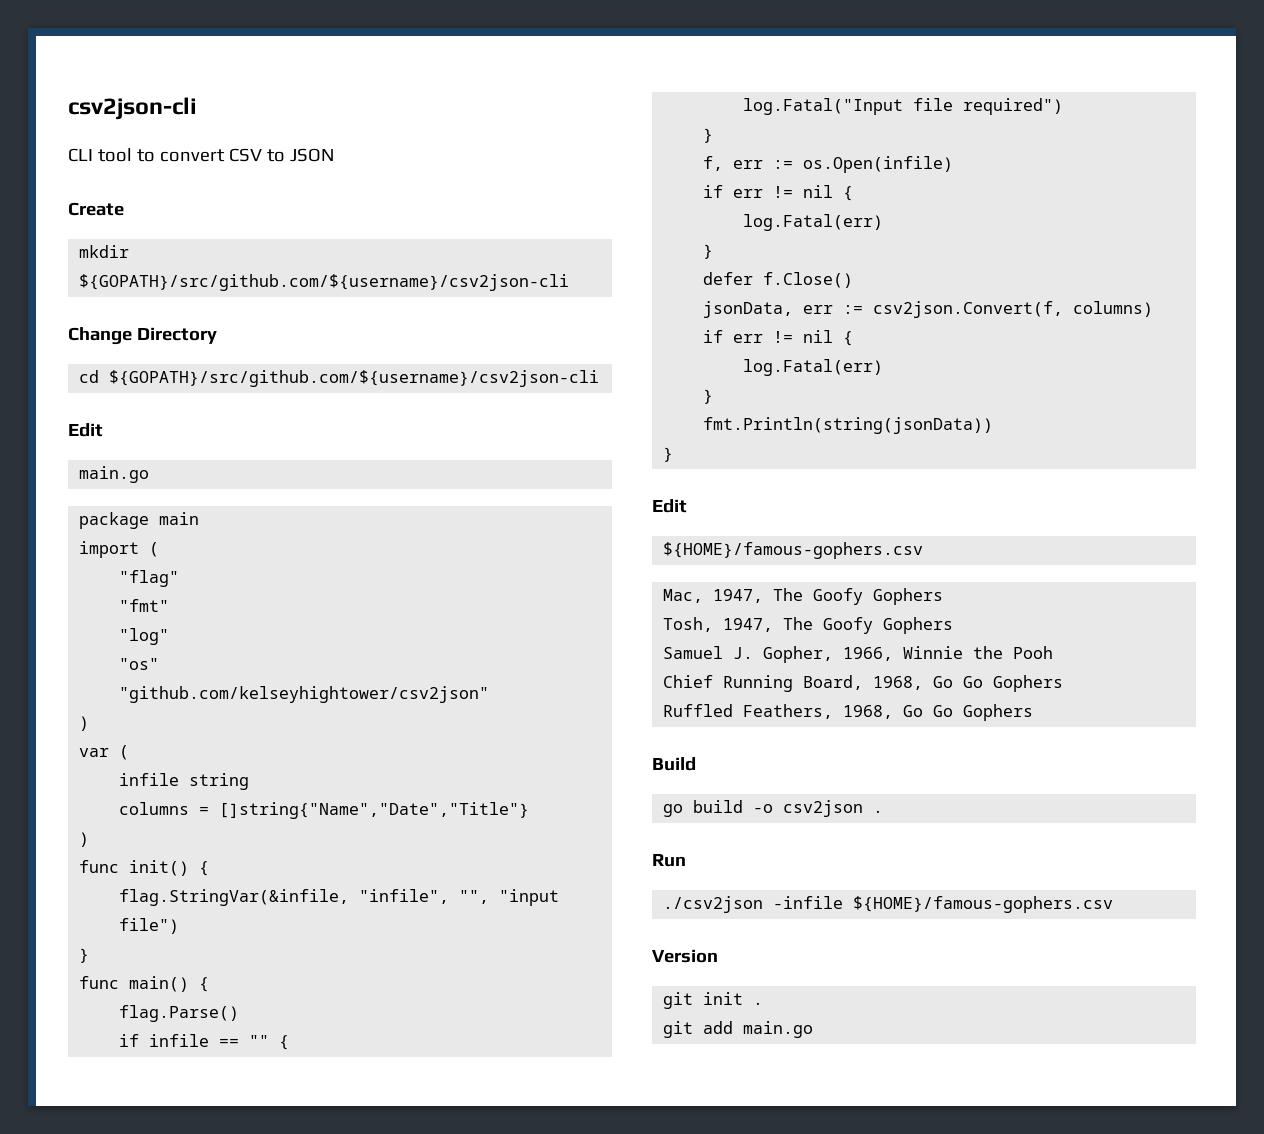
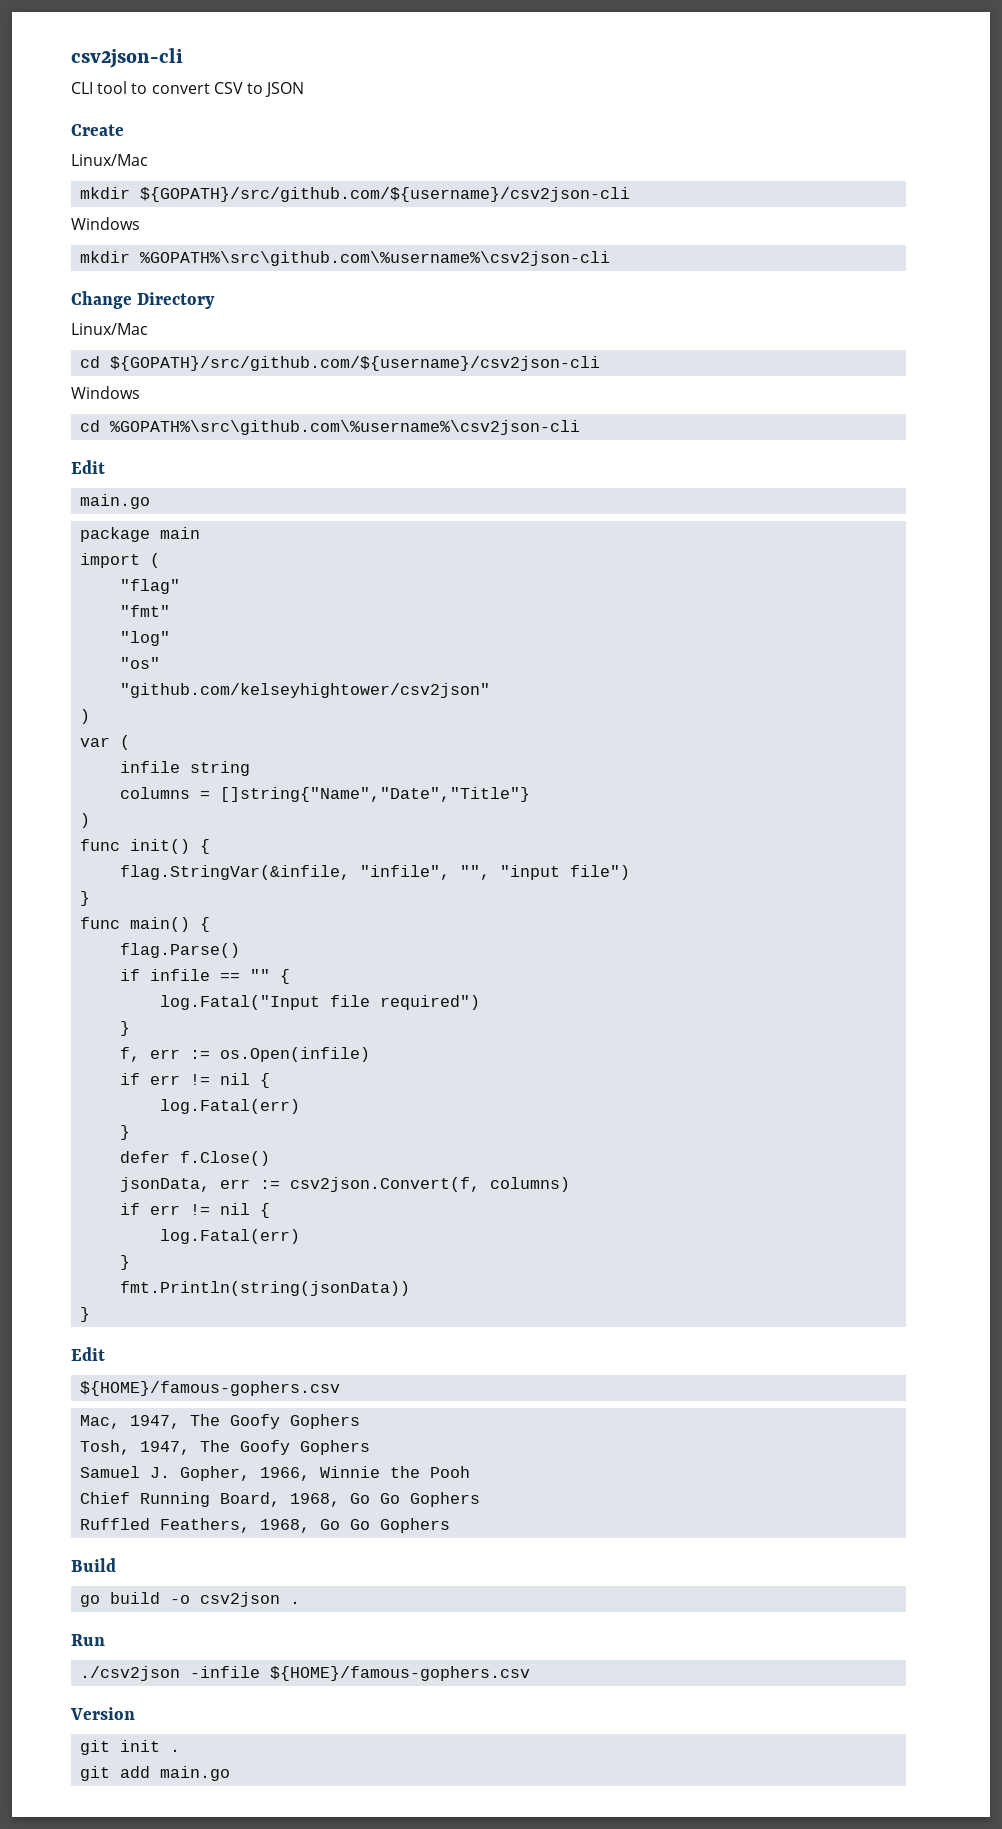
  Create
+ Linux/Mac
  mkdir ${GOPATH}/src/github.com/${username}/csv2json-cli
+ Windows
+ mkdir %GOPATH%\src\github.com\%username%\csv2json-cli
  Change Directory
+ Linux/Mac
  cd ${GOPATH}/src/github.com/${username}/csv2json-cli
+ Windows
+ cd %GOPATH%\src\github.com\%username%\csv2json-cli

